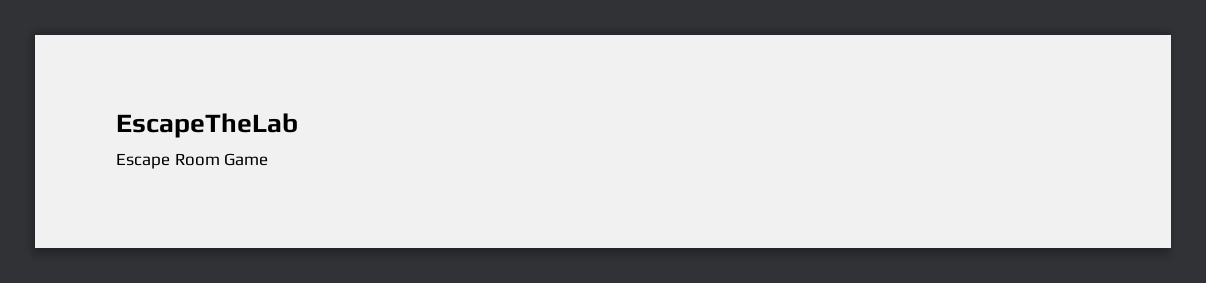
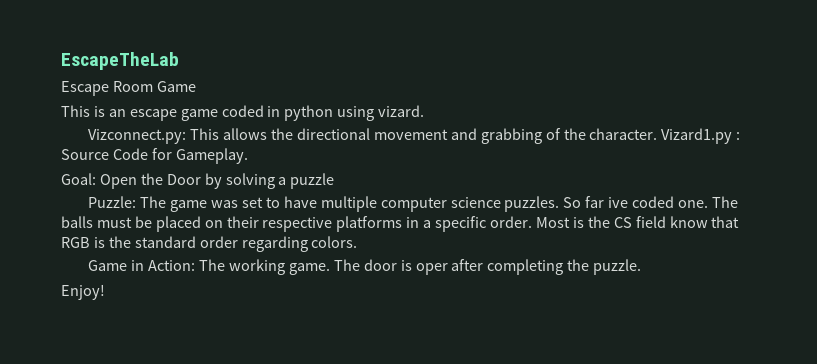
+ This is an escape game coded in python using vizard.
+ Vizconnect.py: This allows the directional movement and grabbing of the character. Vizard1.py : Source Code for Gameplay.
+ Goal: Open the Door by solving a puzzle
+ Puzzle: The game was set to have multiple computer science puzzles. So far ive coded one. The balls must be placed on their respective platforms in a specific order. Most is the CS field know that RGB is the standard order regarding colors.
+ Game in Action: The working game. The door is oper after completing the puzzle.
+ Enjoy!

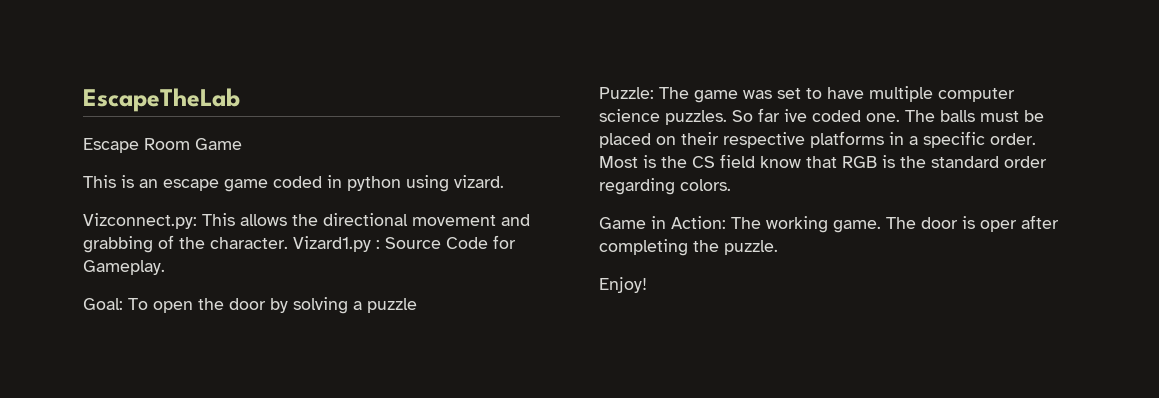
- Goal: Open the Door by solving a puzzle
+ Goal: To open the door by solving a puzzle

